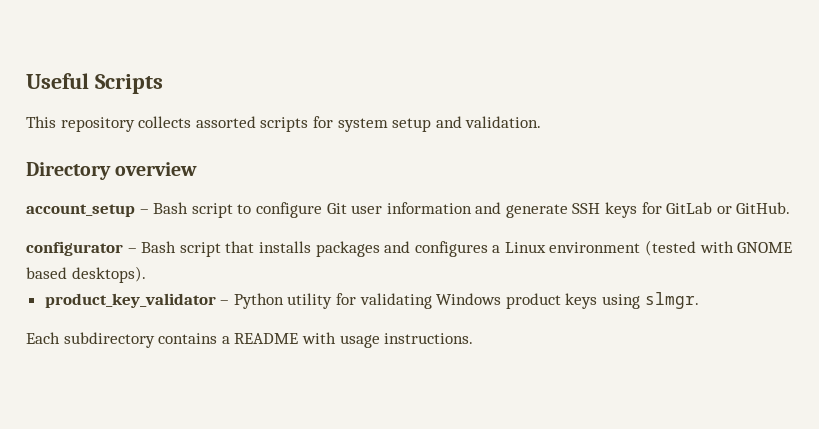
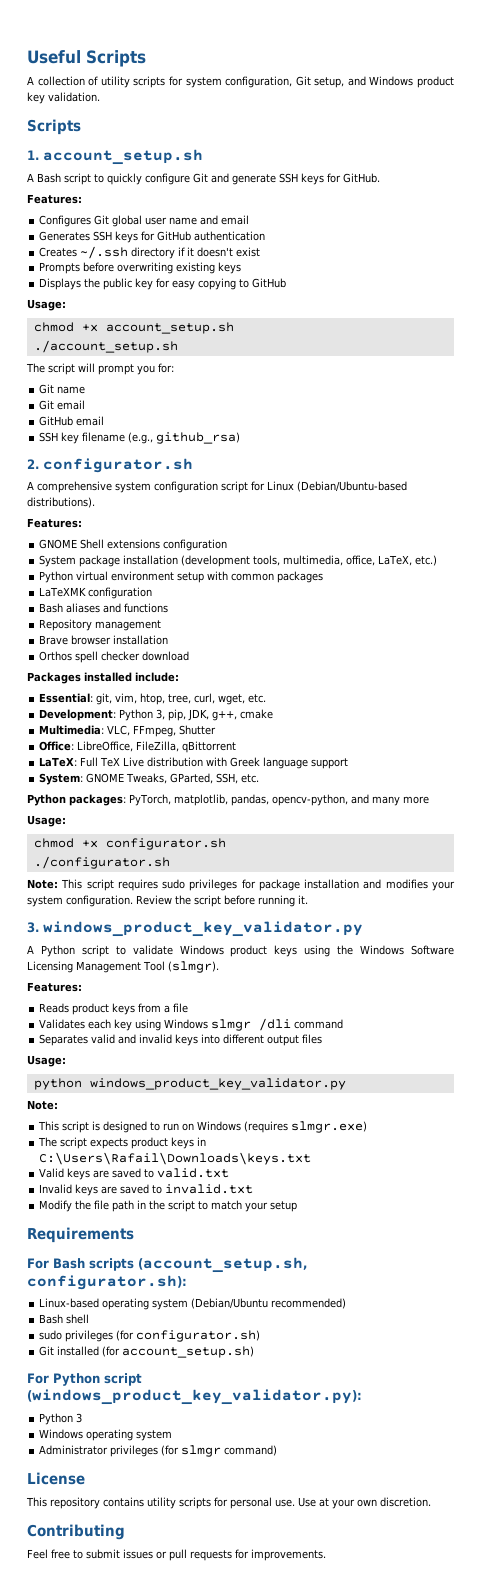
- This repository collects assorted scripts for system setup and validation.
- Directory overview
- account_setup – Bash script to configure Git user information and generate SSH keys for GitLab or GitHub.
- configurator – Bash script that installs packages and configures a Linux environment (tested with GNOME based desktops).
- product_key_validator – Python utility for validating Windows product keys using slmgr.
- Each subdirectory contains a README with usage instructions.
+ A collection of utility scripts for system configuration, Git setup, and Windows product key validation.
+ Scripts
+ 1. account_setup.sh
+ A Bash script to quickly configure Git and generate SSH keys for GitHub.
+ Features:
+ Configures Git global user name and email
+ Generates SSH keys for GitHub authentication
+ Creates ~/.ssh directory if it doesn't exist
+ Prompts before overwriting existing keys
+ Displays the public key for easy copying to GitHub
+ Usage:
+ chmod +x account_setup.sh
+ ./account_setup.sh
+ The script will prompt you for:
+ Git name
+ Git email
+ GitHub email
+ SSH key filename (e.g., github_rsa)
+ 2. configurator.sh
+ A comprehensive system configuration script for Linux (Debian/Ubuntu-based distributions).
+ Features:
+ GNOME Shell extensions configuration
+ System package installation (development tools, multimedia, office, LaTeX, etc.)
+ Python virtual environment setup with common packages
+ LaTeXMK configuration
+ Bash aliases and functions
+ Repository management
+ Brave browser installation
+ Orthos spell checker download
+ Packages installed include:
+ Essential: git, vim, htop, tree, curl, wget, etc.
+ Development: Python 3, pip, JDK, g++, cmake
+ Multimedia: VLC, FFmpeg, Shutter
+ Office: LibreOffice, FileZilla, qBittorrent
+ LaTeX: Full TeX Live distribution with Greek language support
+ System: GNOME Tweaks, GParted, SSH, etc.
+ Python packages: PyTorch, matplotlib, pandas, opencv-python, and many more
+ Usage:
+ chmod +x configurator.sh
+ ./configurator.sh
+ Note: This script requires sudo privileges for package installation and modifies your system configuration. Review the script before running it.
+ 3. windows_product_key_validator.py
+ A Python script to validate Windows product keys using the Windows Software Licensing Management Tool (slmgr).
+ Features:
+ Reads product keys from a file
+ Validates each key using Windows slmgr /dli command
+ Separates valid and invalid keys into different output files
+ Usage:
+ python windows_product_key_validator.py
+ Note:
+ This script is designed to run on Windows (requires slmgr.exe)
+ The script expects product keys in C:\Users\Rafail\Downloads\keys.txt
+ Valid keys are saved to valid.txt
+ Invalid keys are saved to invalid.txt
+ Modify the file path in the script to match your setup
+ Requirements
+ For Bash scripts (account_setup.sh, configurator.sh):
+ Linux-based operating system (Debian/Ubuntu recommended)
+ Bash shell
+ sudo privileges (for configurator.sh)
+ Git installed (for account_setup.sh)
+ For Python script (windows_product_key_validator.py):
+ Python 3
+ Windows operating system
+ Administrator privileges (for slmgr command)
+ License
+ This repository contains utility scripts for personal use. Use at your own discretion.
+ Contributing
+ Feel free to submit issues or pull requests for improvements.

